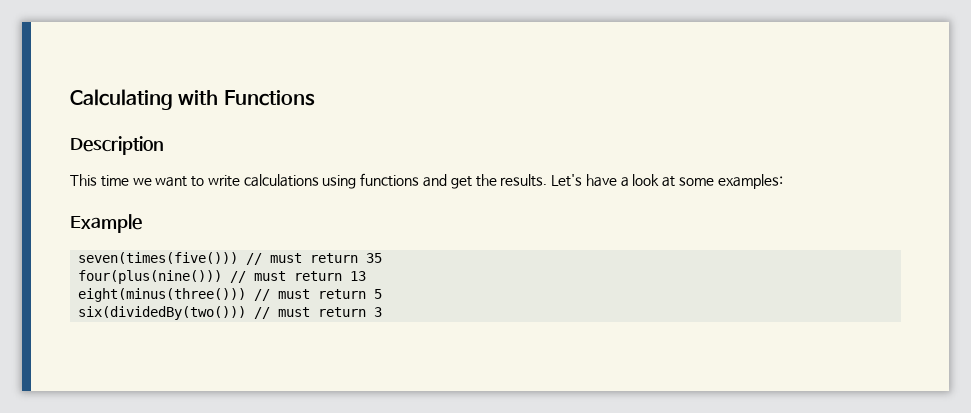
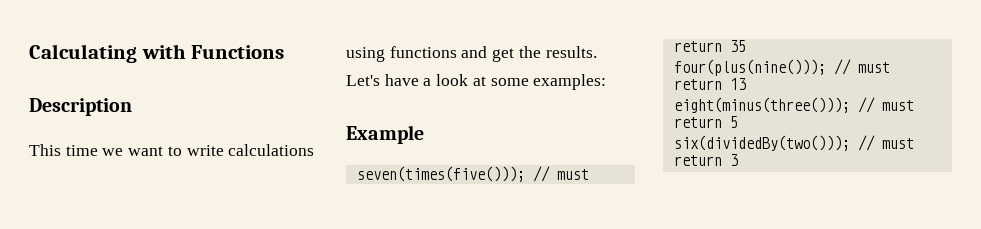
- seven(times(five())) // must return 35
+ seven(times(five())); // must return 35
- four(plus(nine())) // must return 13
+ four(plus(nine())); // must return 13
- eight(minus(three())) // must return 5
+ eight(minus(three())); // must return 5
- six(dividedBy(two())) // must return 3
+ six(dividedBy(two())); // must return 3

